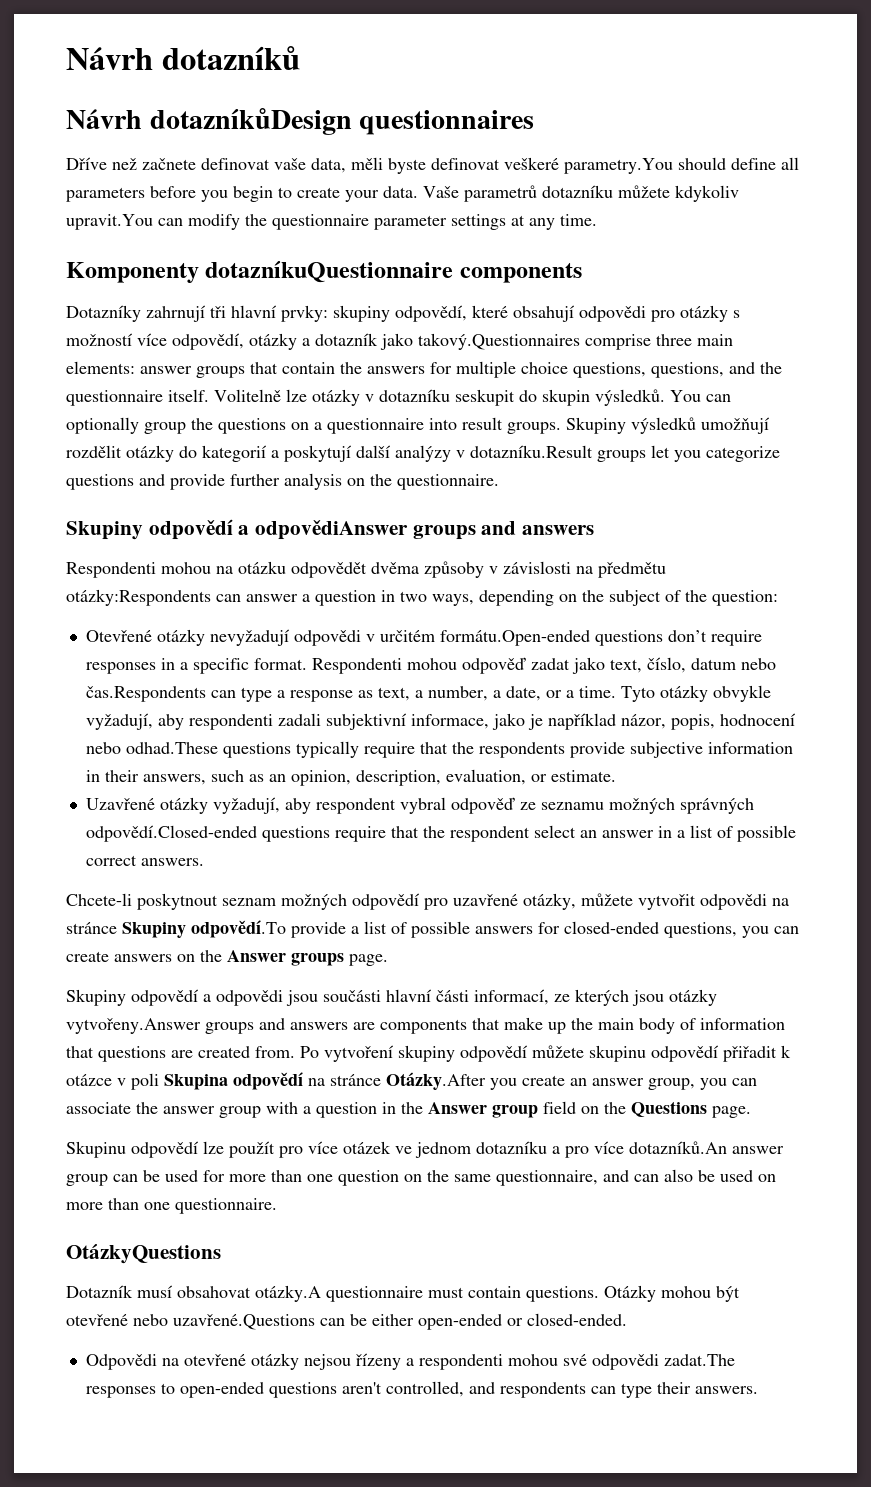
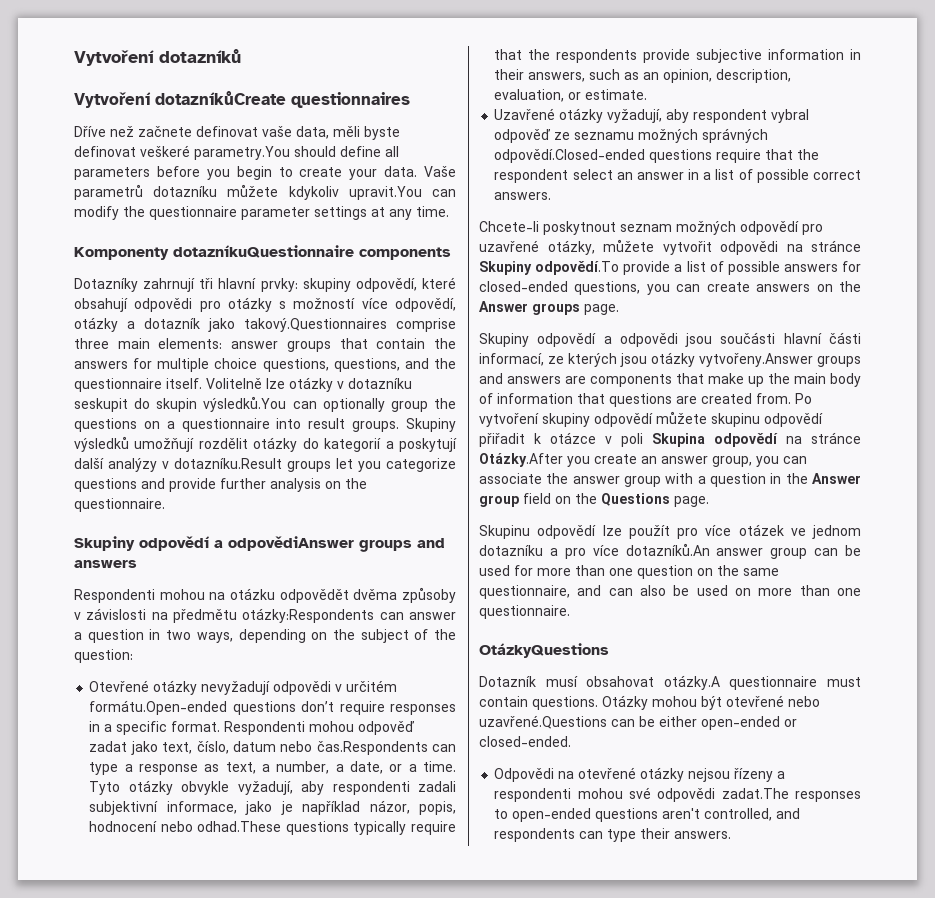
- Návrh dotazníků
+ Vytvoření dotazníků
- Návrh dotazníkůDesign questionnaires
+ Vytvoření dotazníkůCreate questionnaires
- Volitelně lze otázky v dotazníku seskupit do skupin výsledků. You can optionally group the questions on a questionnaire into result groups.
+ Volitelně lze otázky v dotazníku seskupit do skupin výsledků.You can optionally group the questions on a questionnaire into result groups.

